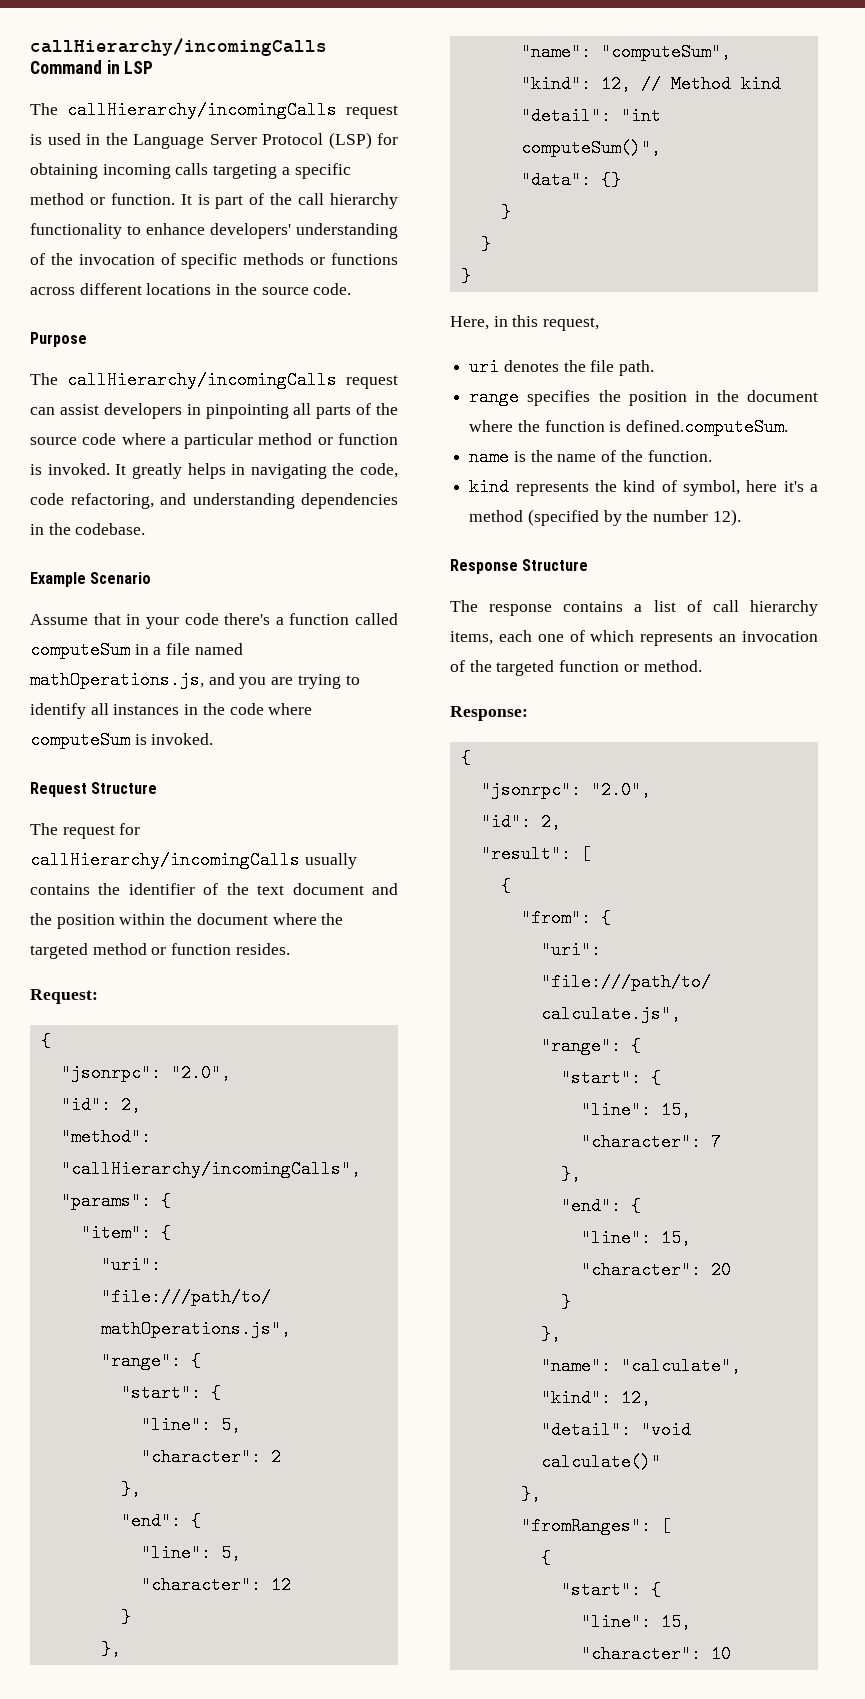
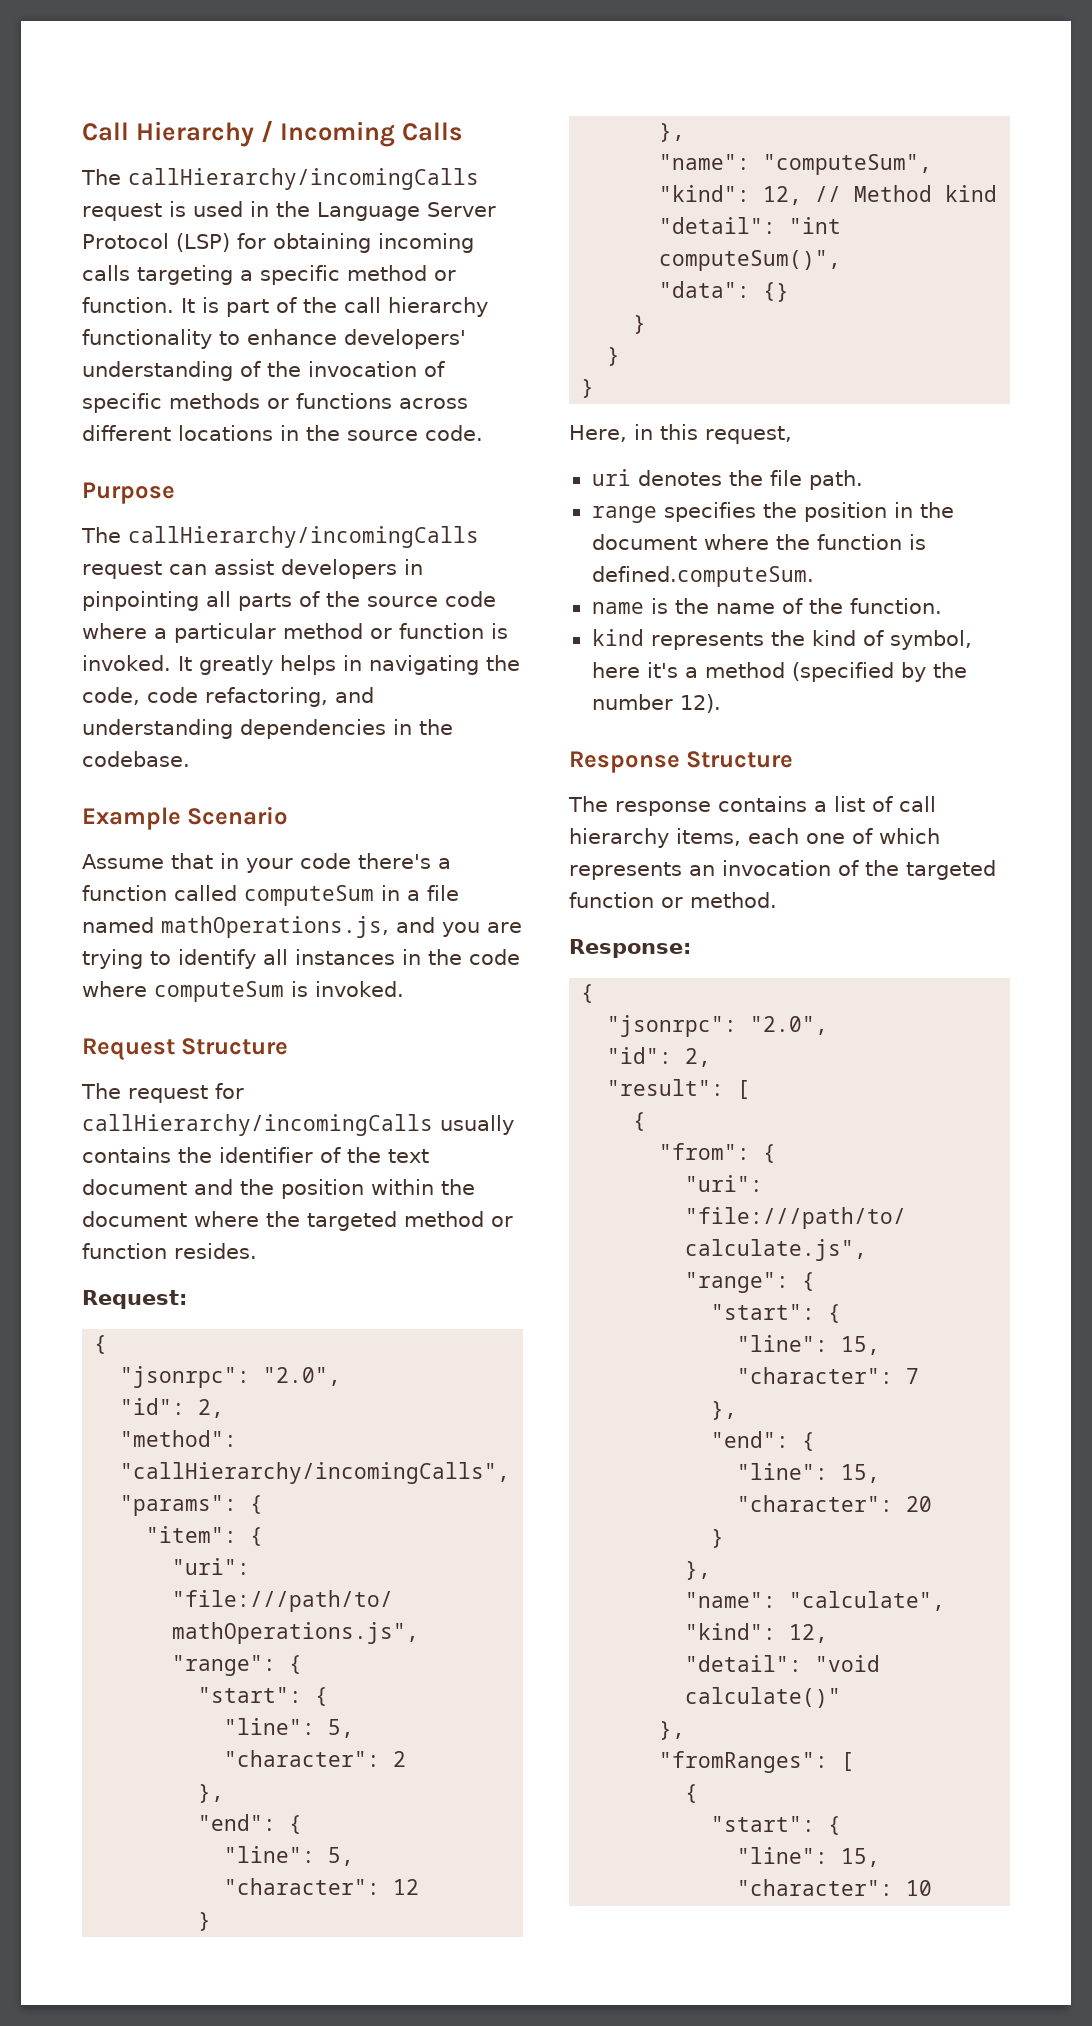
- callHierarchy/incomingCalls Command in LSP
+ Call Hierarchy / Incoming Calls

